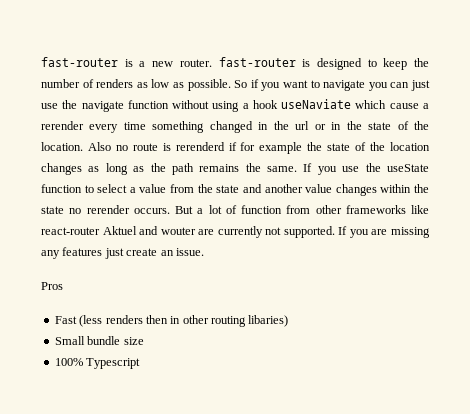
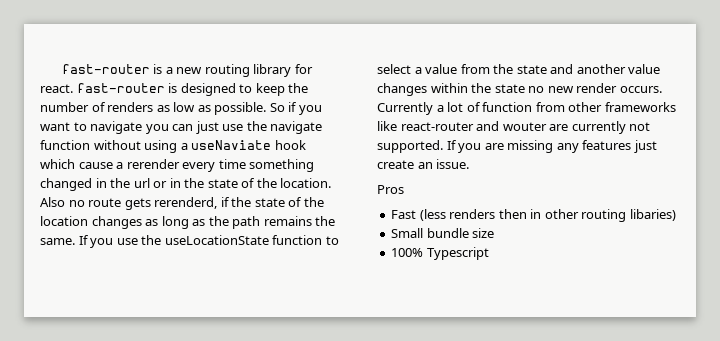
- fast-router is a new router. fast-router is designed to keep the number of renders as low as possible.
+ fast-router is a new routing library for react. fast-router is designed to keep the number of renders as low as possible.
- So if you want to navigate you can just use the navigate function without using a hook useNaviate which cause a rerender every time something changed in the url or in the state of the location.
+ So if you want to navigate you can just use the navigate function without using a useNaviate hook which cause a rerender every time something changed in the url or in the state of the location.
- Also no route is rerenderd if for example the state of the location changes as long as the path remains the same.
+ Also no route gets rerenderd, if the state of the location changes as long as the path remains the same.
- If you use the useState function to select a value from the state and another value changes within the state no rerender occurs. But a lot of function from other frameworks like react-router Aktuel and wouter are currently not supported.
+ If you use the useLocationState function to select a value from the state and another value changes within the state no new render occurs. Currently a lot of function from other frameworks like react-router and wouter are currently not supported.

